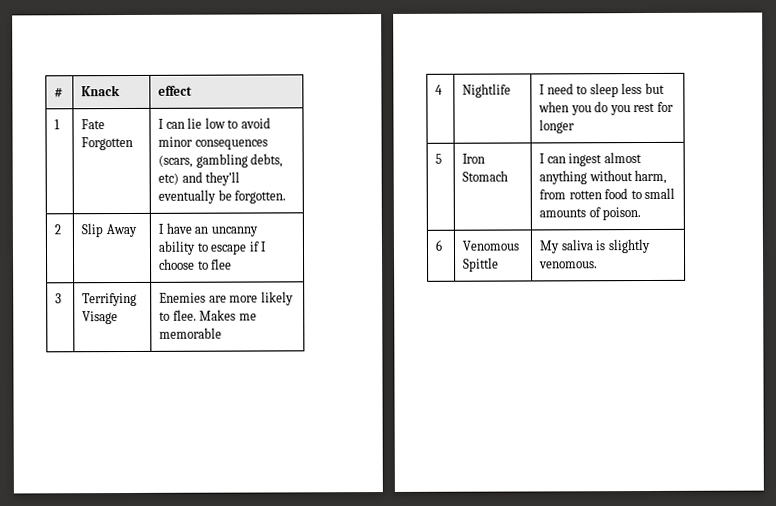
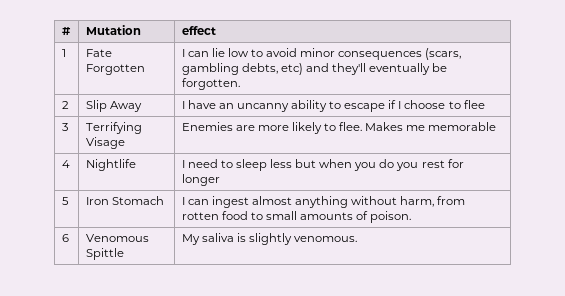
- # | Knack | effect
+ # | Mutation | effect

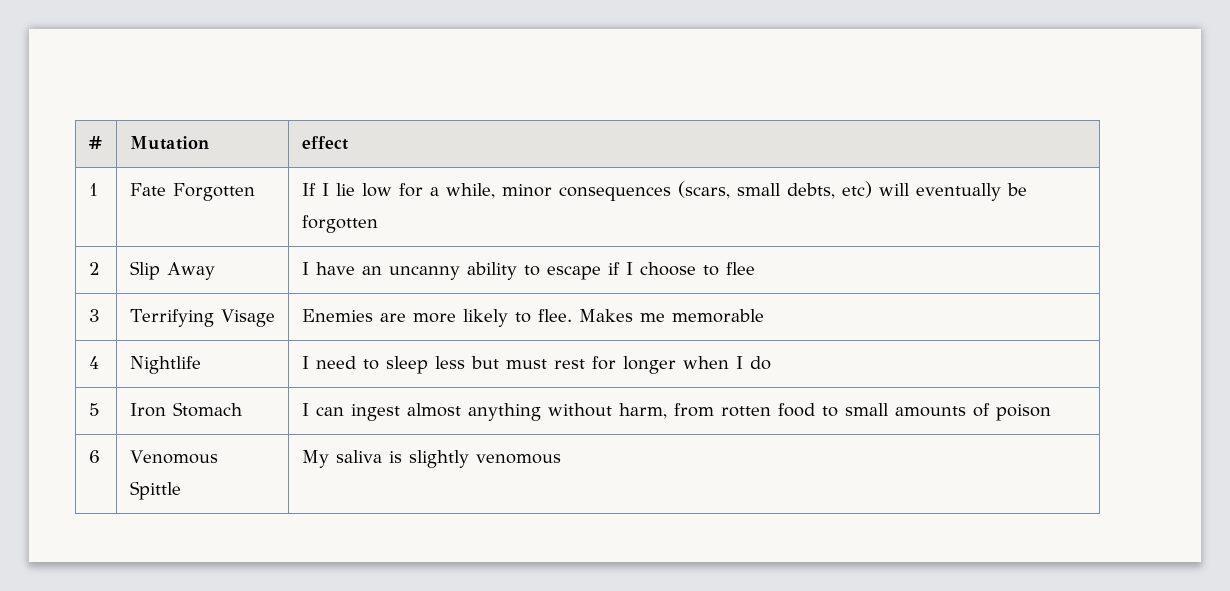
- 1 | Fate Forgotten | I can lie low to avoid minor consequences (scars, gambling debts, etc) and they'll eventually be forgotten.
+ 1 | Fate Forgotten | If I lie low for a while, minor consequences (scars, small debts, etc) will eventually be forgotten
- 4 | Nightlife | I need to sleep less but when you do you rest for longer
+ 4 | Nightlife | I need to sleep less but must rest for longer when I do
- 5 | Iron Stomach | I can ingest almost anything without harm, from rotten food to small amounts of poison.
+ 5 | Iron Stomach | I can ingest almost anything without harm, from rotten food to small amounts of poison
- 6 | Venomous Spittle | My saliva is slightly venomous.
+ 6 | Venomous Spittle | My saliva is slightly venomous

